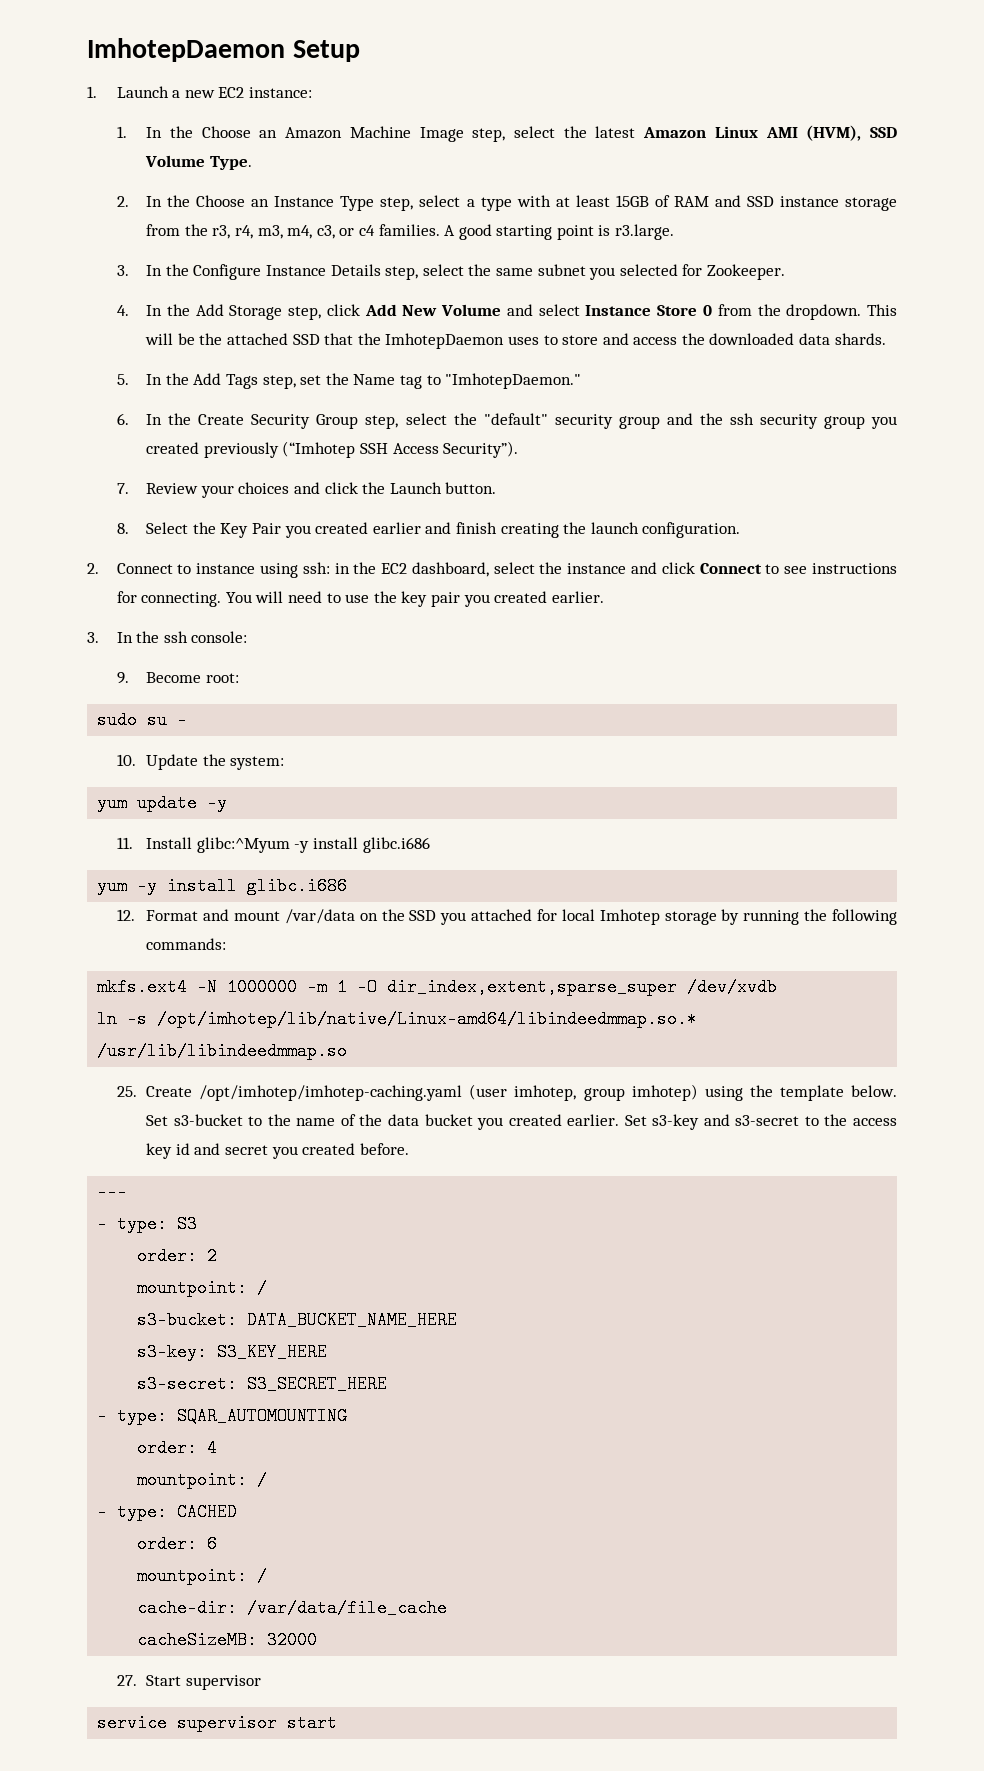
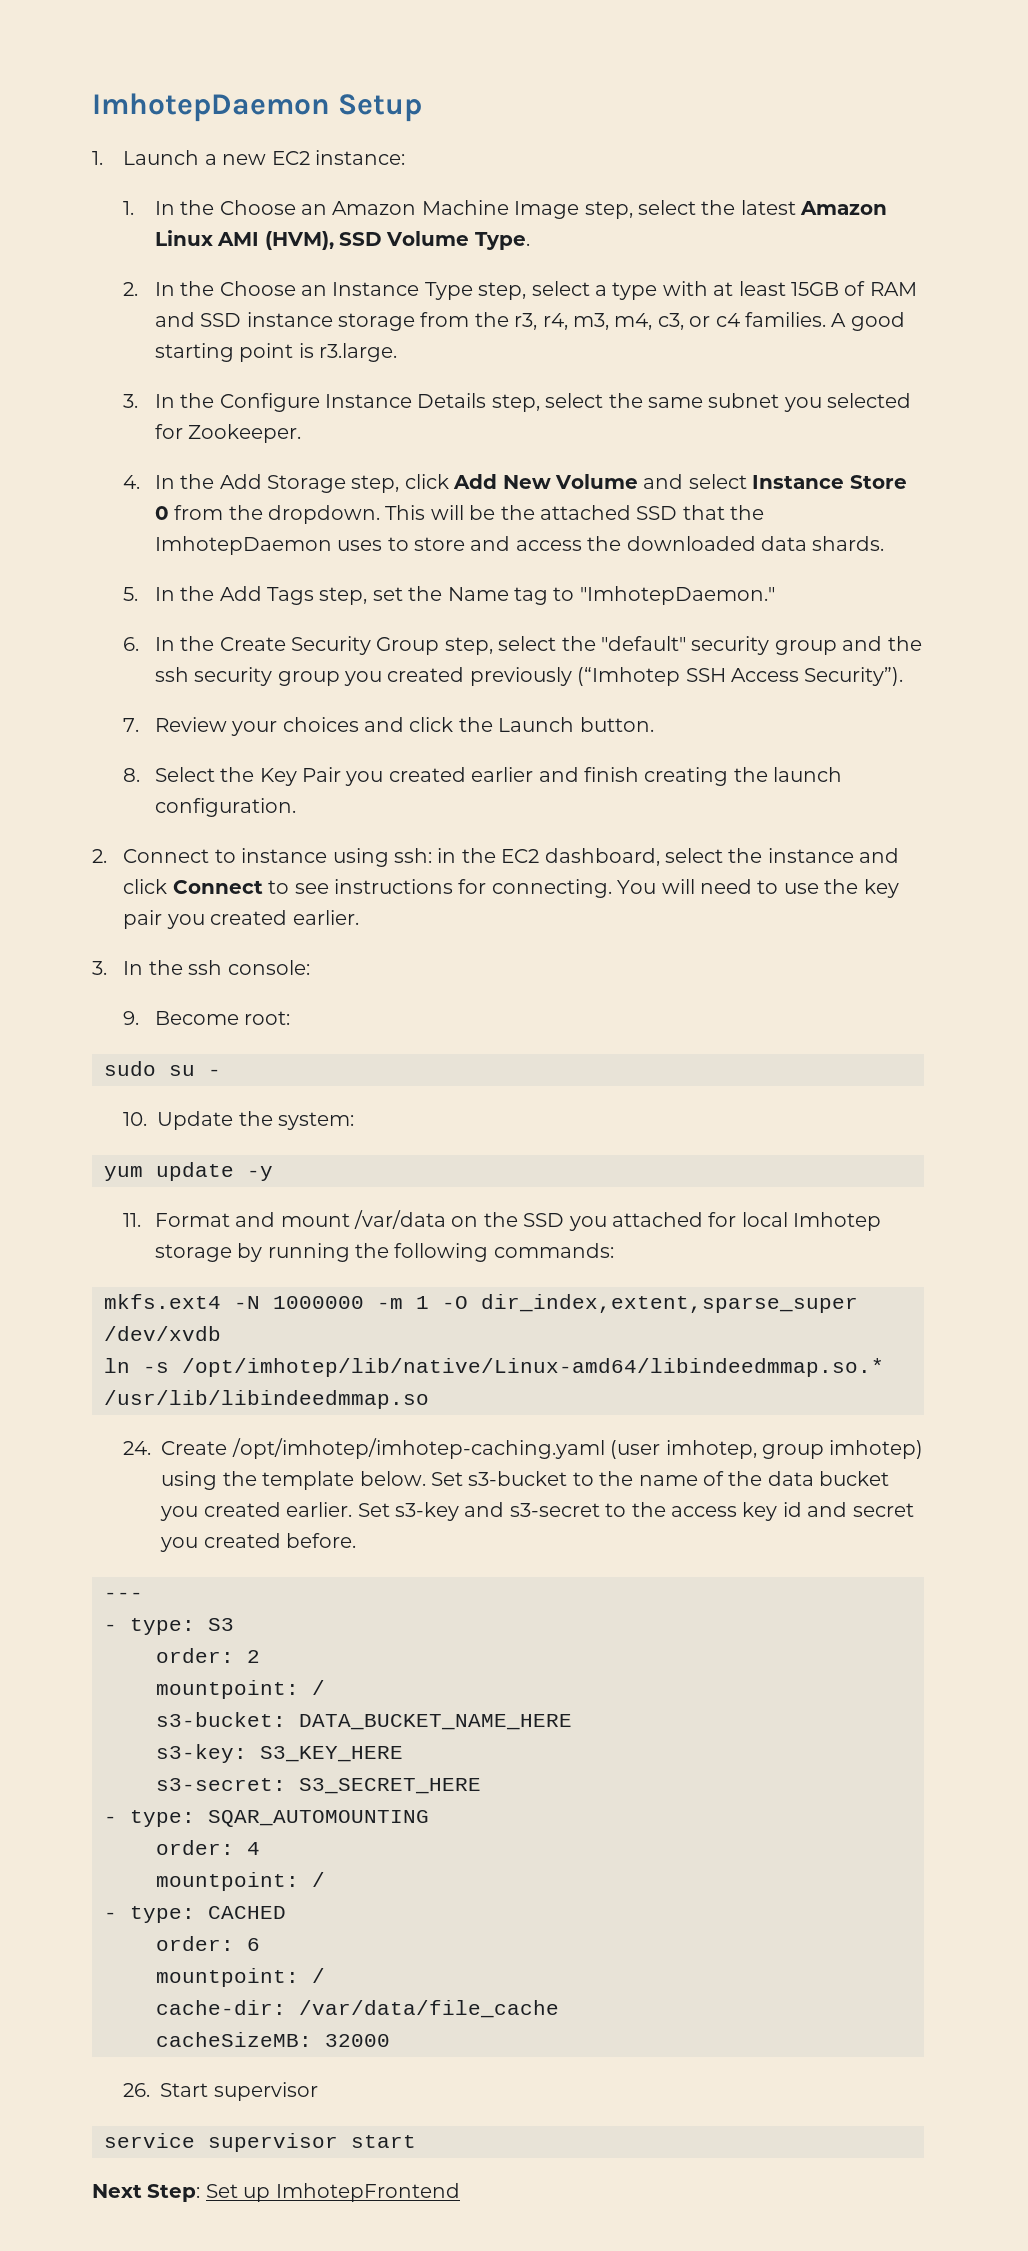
- 11. Install glibc:^Myum -y install glibc.i686
- yum -y install glibc.i686
- 12. Format and mount /var/data on the SSD you attached for local Imhotep storage by running the following commands:
+ 11. Format and mount /var/data on the SSD you attached for local Imhotep storage by running the following commands:
- 25. Create /opt/imhotep/imhotep-caching.yaml (user imhotep, group imhotep) using the template below.
+ 24. Create /opt/imhotep/imhotep-caching.yaml (user imhotep, group imhotep) using the template below.
- 27. Start supervisor
+ 26. Start supervisor
+ Next Step: Set up ImhotepFrontend

